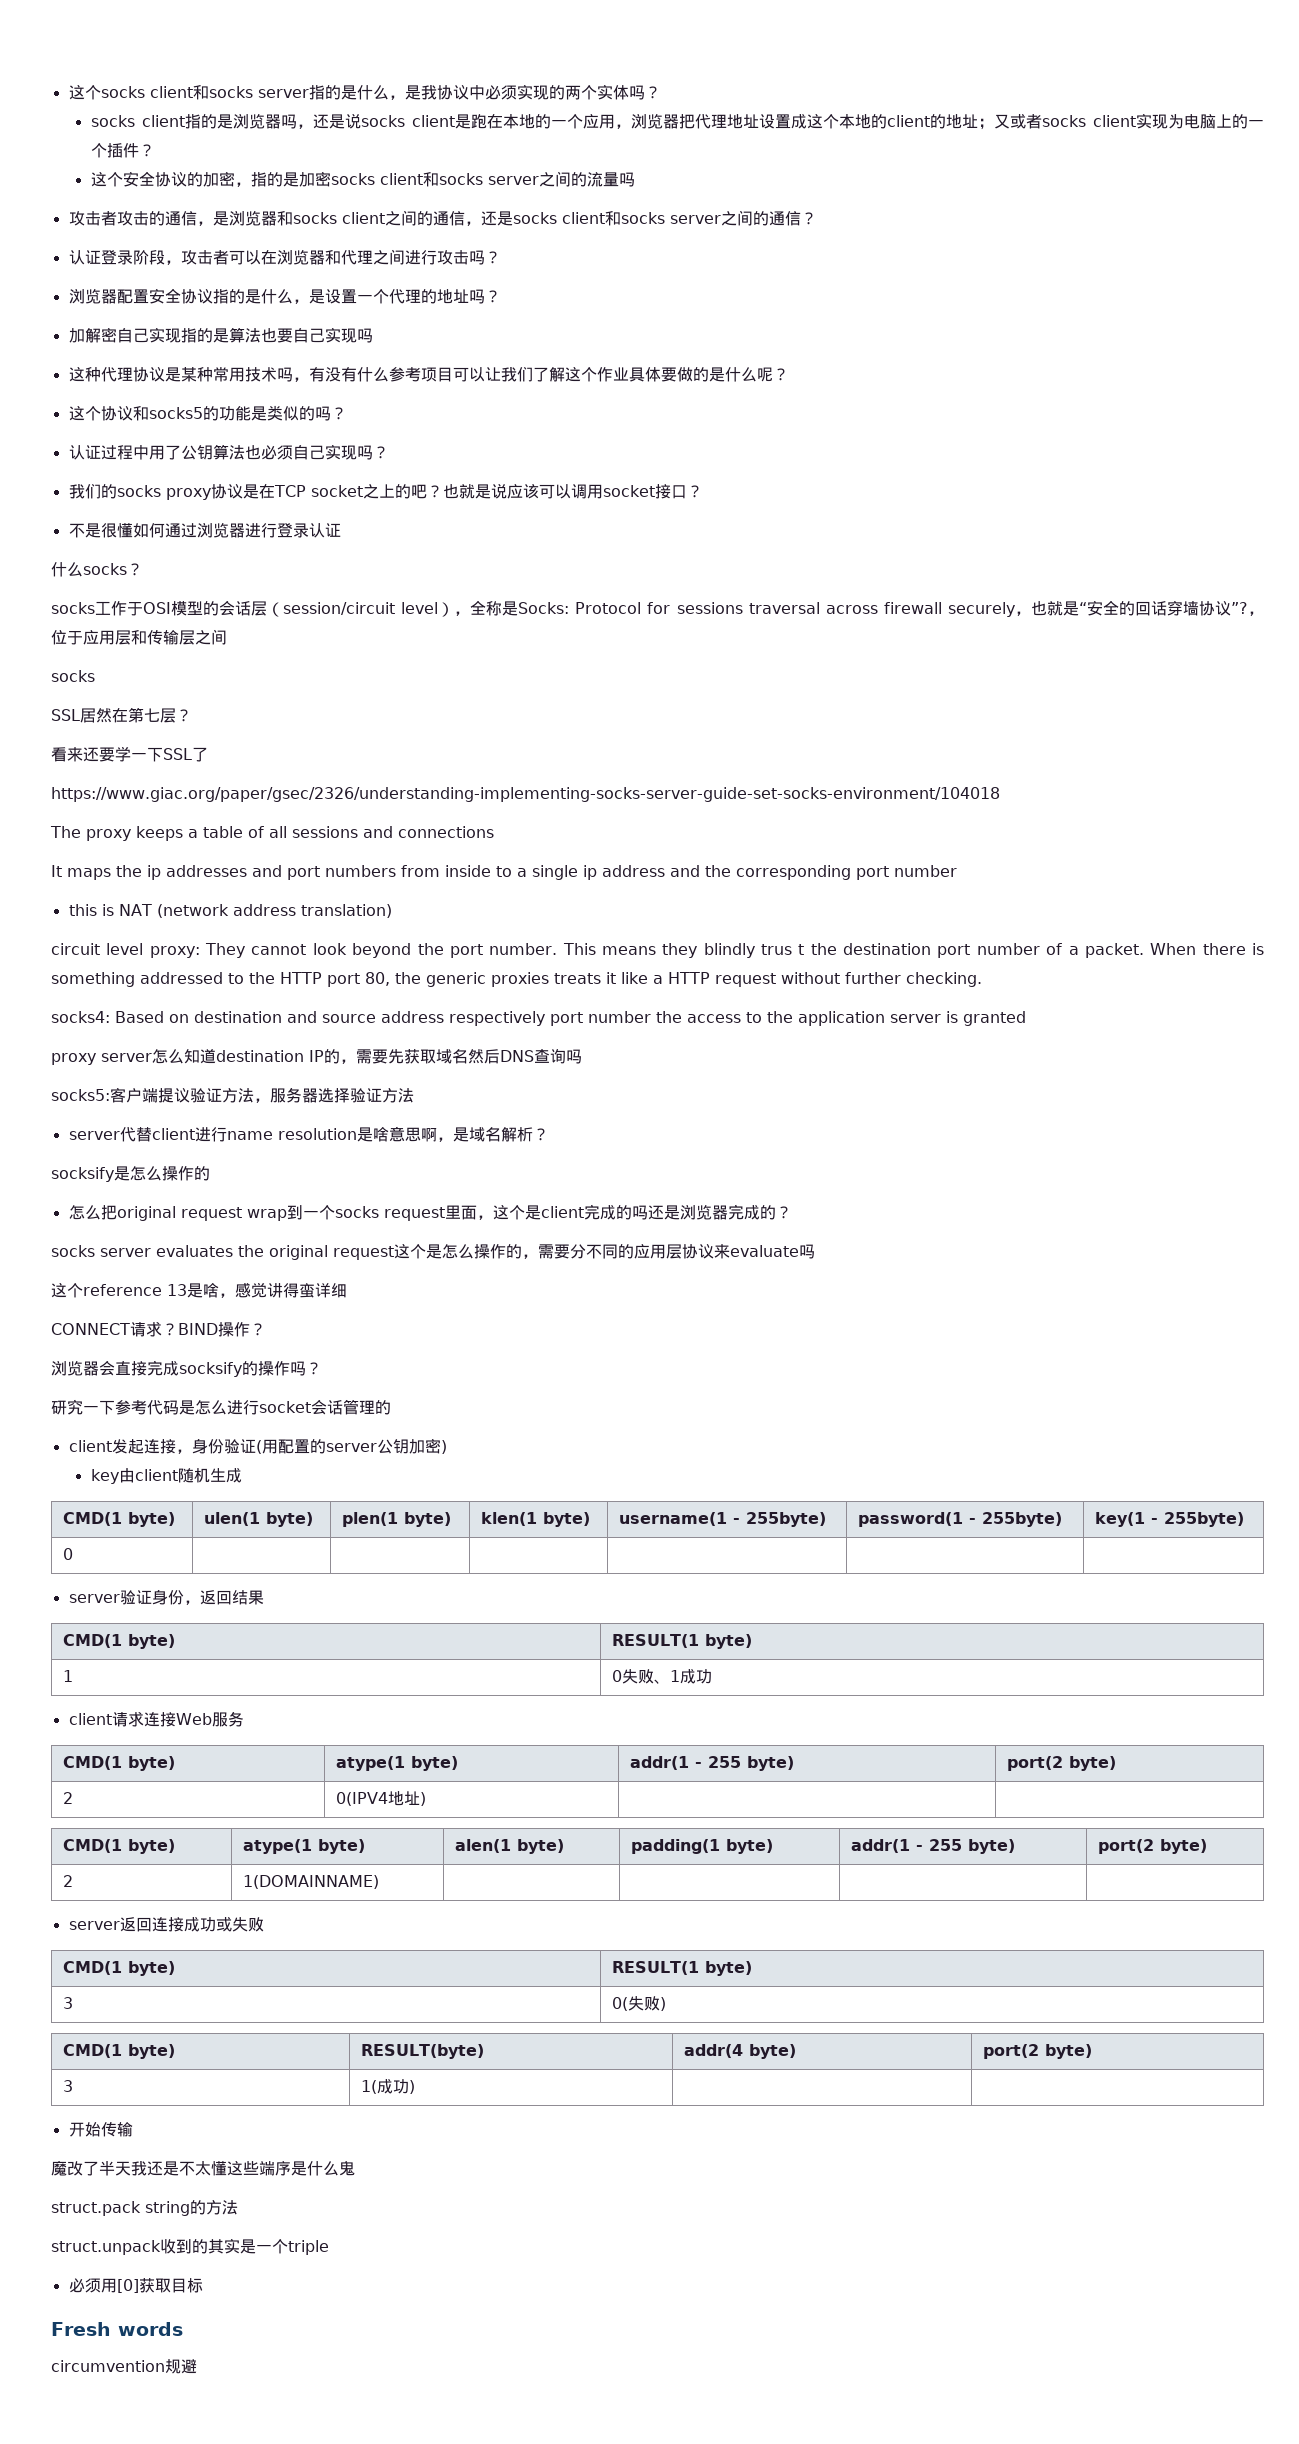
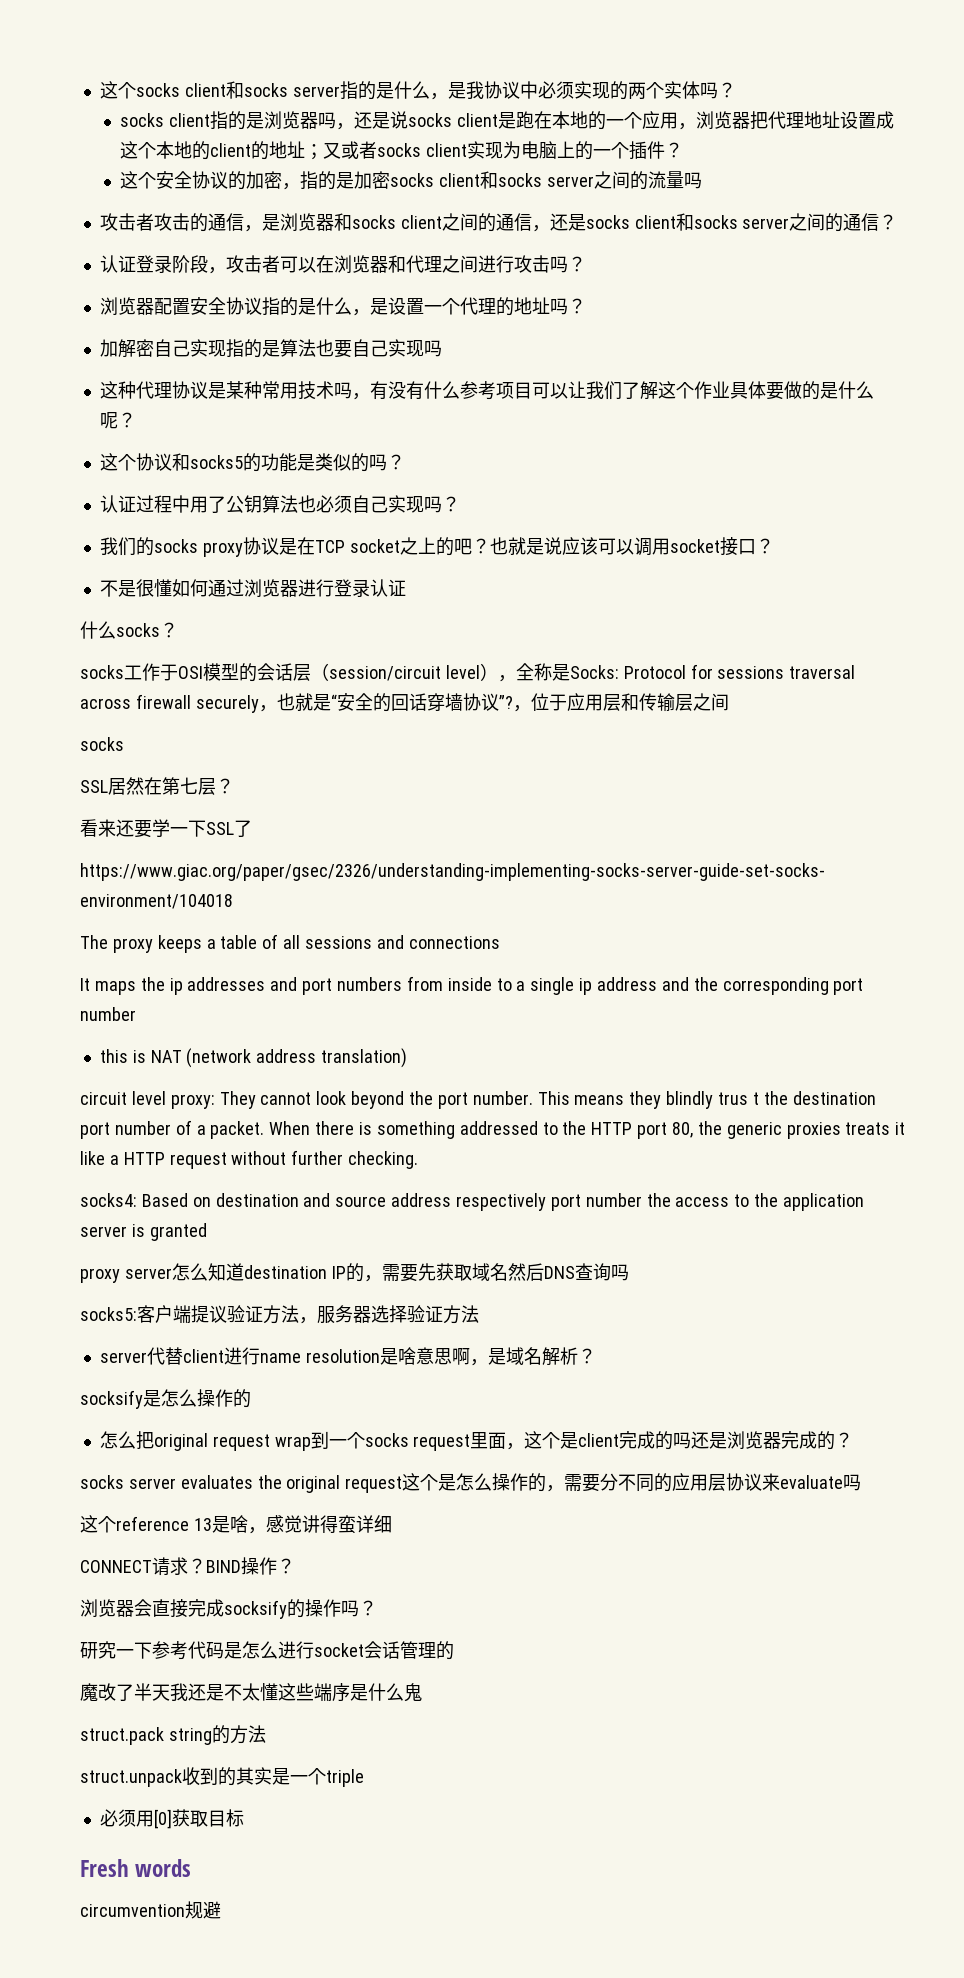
- client发起连接，身份验证(用配置的server公钥加密)
- key由client随机生成
- CMD(1 byte) | ulen(1 byte) | plen(1 byte) | klen(1 byte) | username(1 - 255byte) | password(1 - 255byte) | key(1 - 255byte)
- 0 | | | | | |
- server验证身份，返回结果
- CMD(1 byte) | RESULT(1 byte)
- 1 | 0失败、1成功
- client请求连接Web服务
- CMD(1 byte) | atype(1 byte) | addr(1 - 255 byte) | port(2 byte)
- 2 | 0(IPV4地址) | |
- CMD(1 byte) | atype(1 byte) | alen(1 byte) | padding(1 byte) | addr(1 - 255 byte) | port(2 byte)
- 2 | 1(DOMAINNAME) | | | |
- server返回连接成功或失败
- CMD(1 byte) | RESULT(1 byte)
- 3 | 0(失败)
- CMD(1 byte) | RESULT(byte) | addr(4 byte) | port(2 byte)
- 3 | 1(成功) | |
- 开始传输

